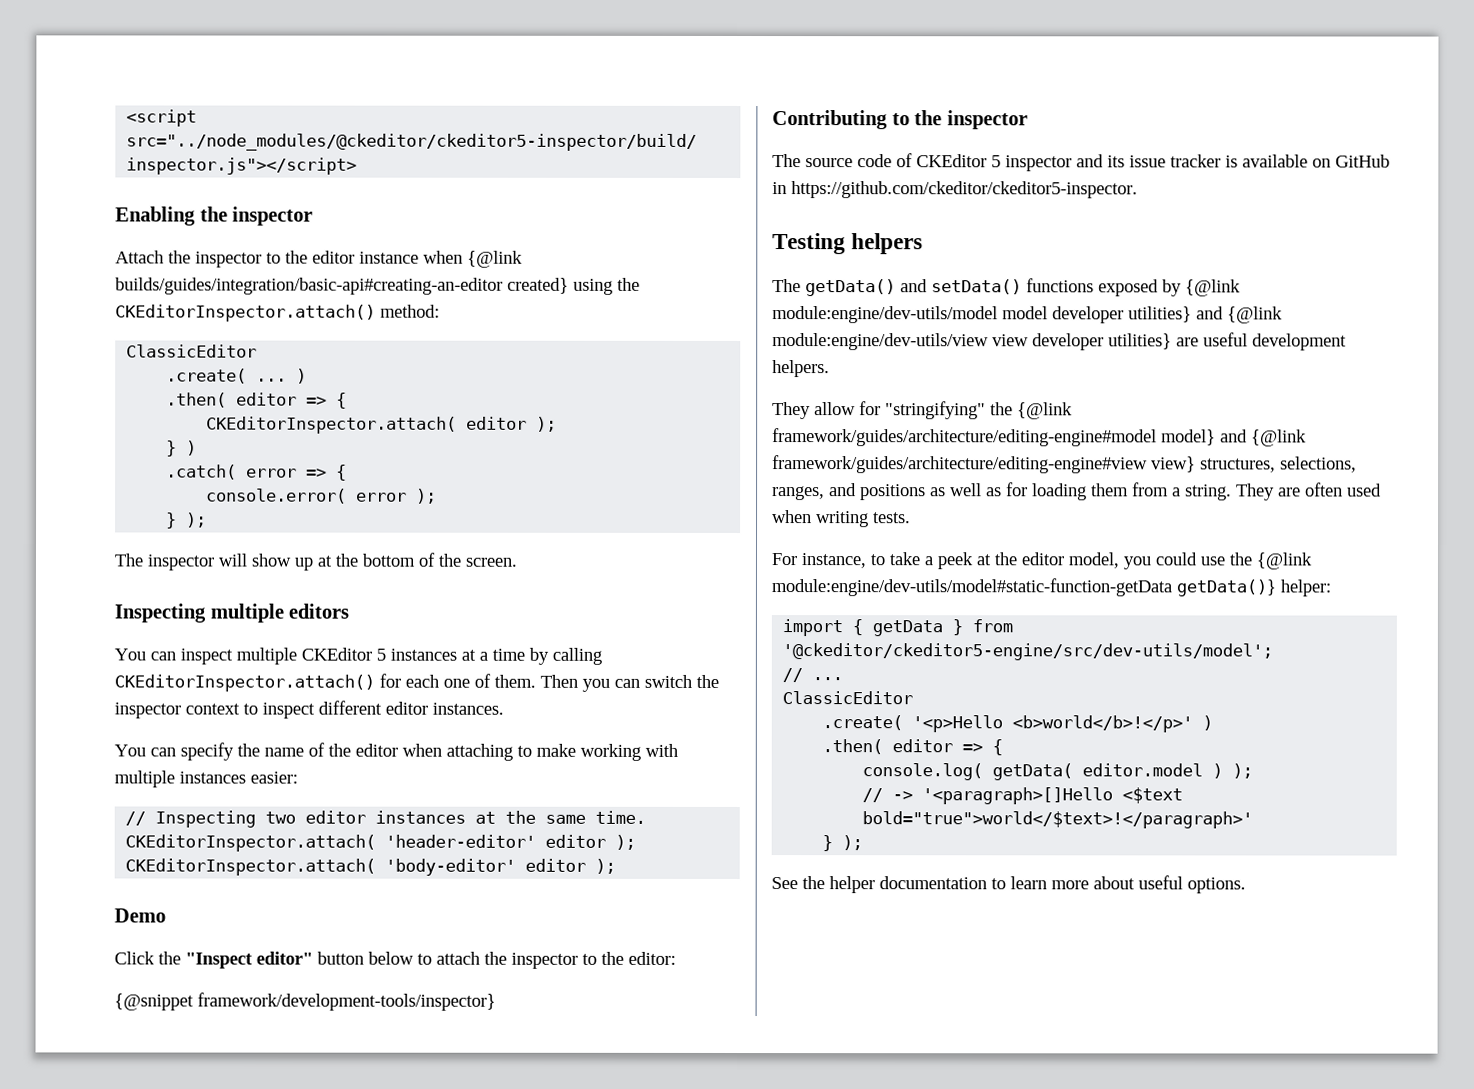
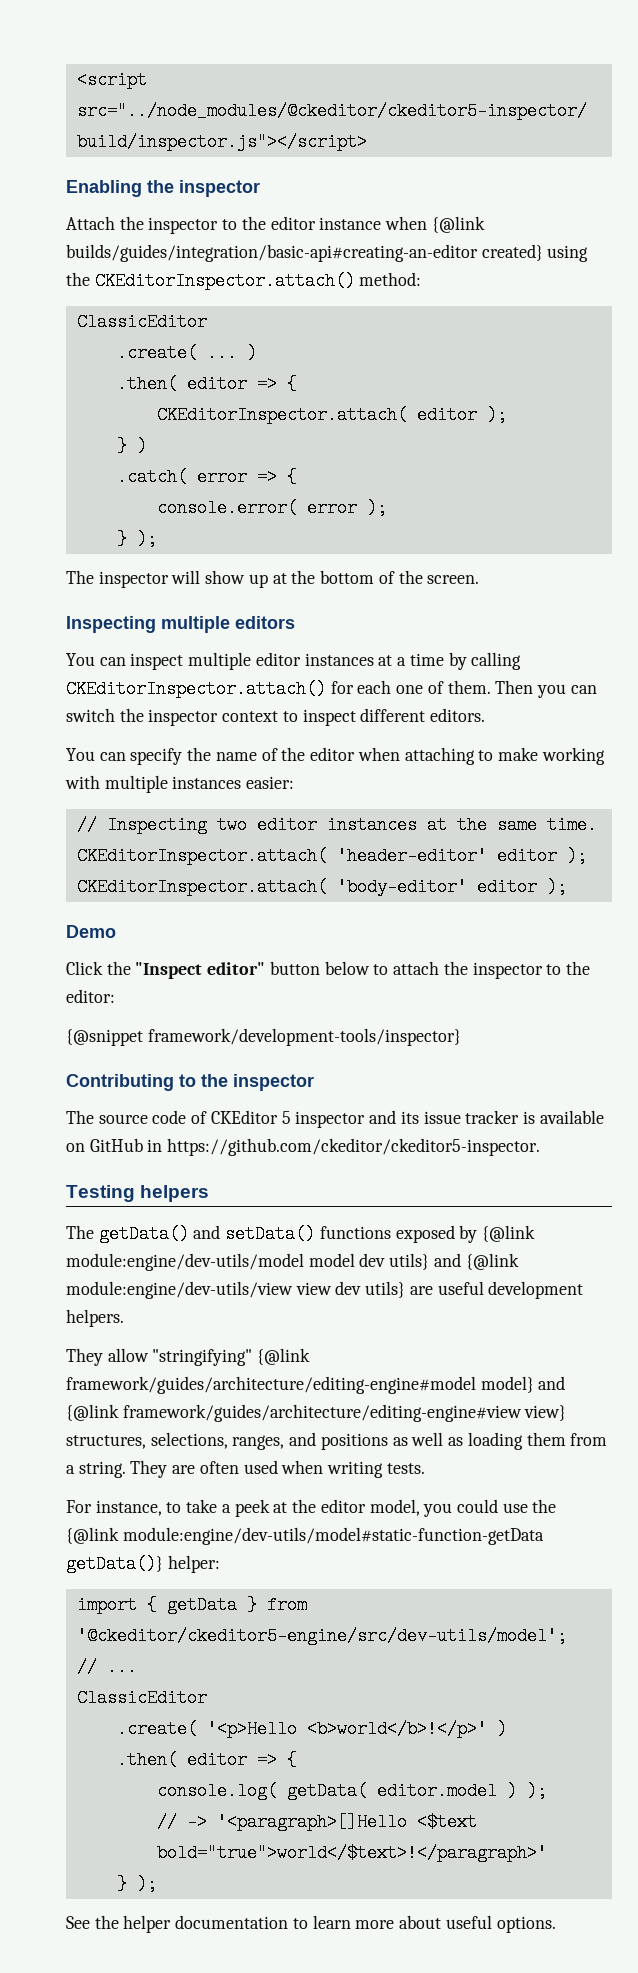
- You can inspect multiple CKEditor 5 instances at a time by calling CKEditorInspector.attach() for each one of them.
+ You can inspect multiple editor instances at a time by calling CKEditorInspector.attach() for each one of them.
- Then you can switch the inspector context to inspect different editor instances.
+ Then you can switch the inspector context to inspect different editors.
- The getData() and setData() functions exposed by {@link module:engine/dev-utils/model model developer utilities} and {@link module:engine/dev-utils/view view developer utilities} are useful development helpers.
+ The getData() and setData() functions exposed by {@link module:engine/dev-utils/model model dev utils} and {@link module:engine/dev-utils/view view dev utils} are useful development helpers.
- They allow for "stringifying" the {@link framework/guides/architecture/editing-engine#model model} and {@link framework/guides/architecture/editing-engine#view view} structures, selections, ranges, and positions as well as for loading them from a string.
+ They allow "stringifying" {@link framework/guides/architecture/editing-engine#model model} and {@link framework/guides/architecture/editing-engine#view view} structures, selections, ranges, and positions as well as loading them from a string.

